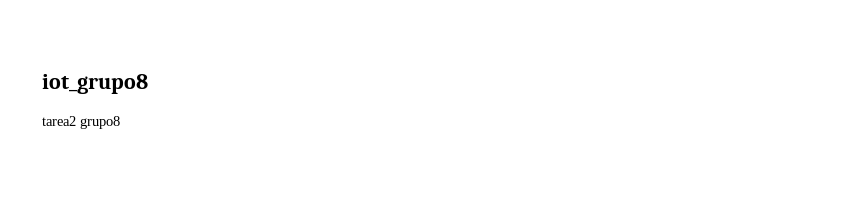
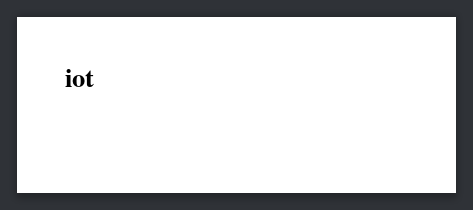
- iot_grupo8
- tarea2 grupo8
+ iot

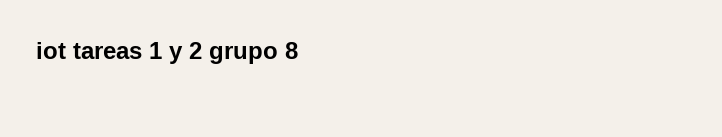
- iot
+ iot tareas 1 y 2 grupo 8

